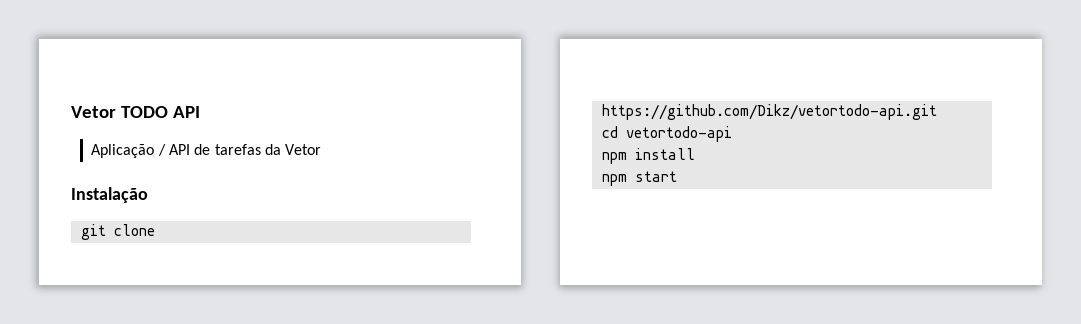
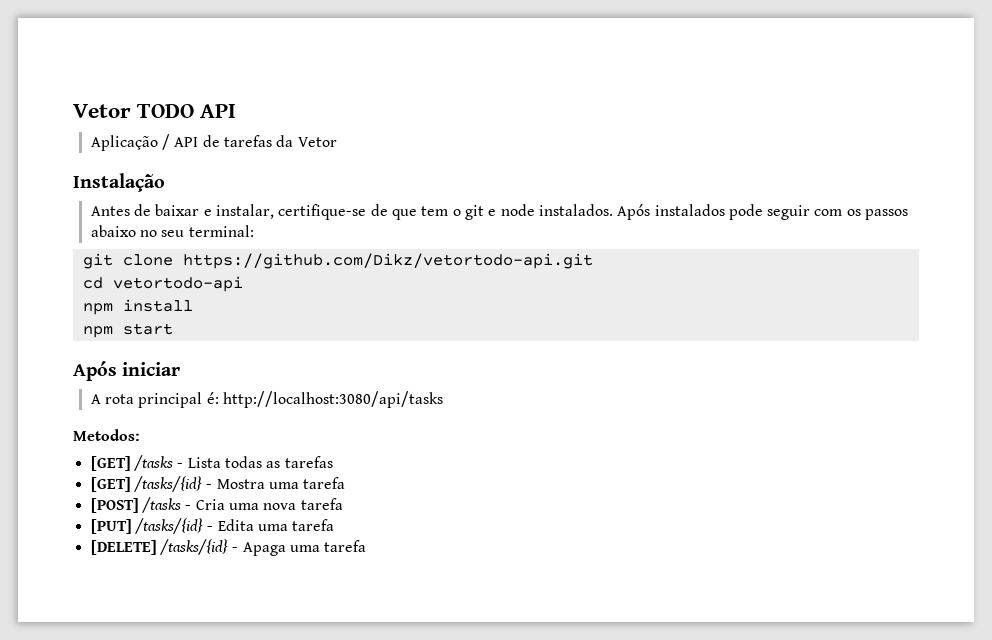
+ Antes de baixar e instalar, certifique-se de que tem o git e node instalados. Após instalados pode seguir com os passos abaixo no seu terminal:
+ Após iniciar
+ A rota principal é: http://localhost:3080/api/tasks
+ Metodos:
+ [GET] /tasks - Lista todas as tarefas
+ [GET] /tasks/{id} - Mostra uma tarefa
+ [POST] /tasks - Cria uma nova tarefa
+ [PUT] /tasks/{id} - Edita uma tarefa
+ [DELETE] /tasks/{id} - Apaga uma tarefa

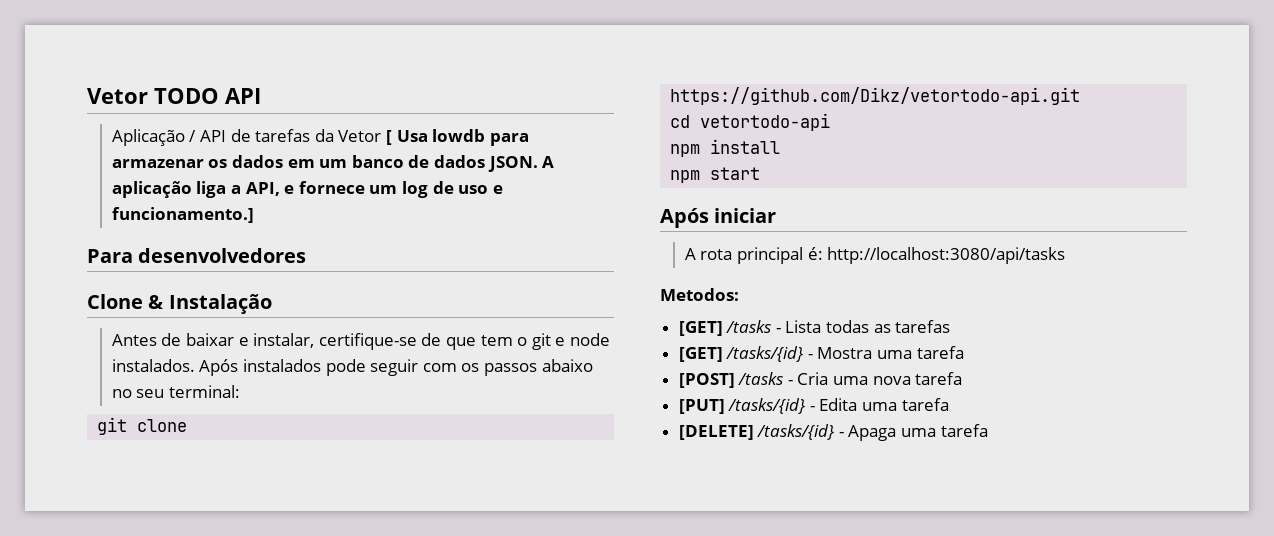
- Aplicação / API de tarefas da Vetor
- Instalação
+ Aplicação / API de tarefas da Vetor [ Usa lowdb para armazenar os dados em um banco de dados JSON. A aplicação liga a API, e fornece um log de uso e funcionamento.]
+ Para desenvolvedores
+ Clone & Instalação

